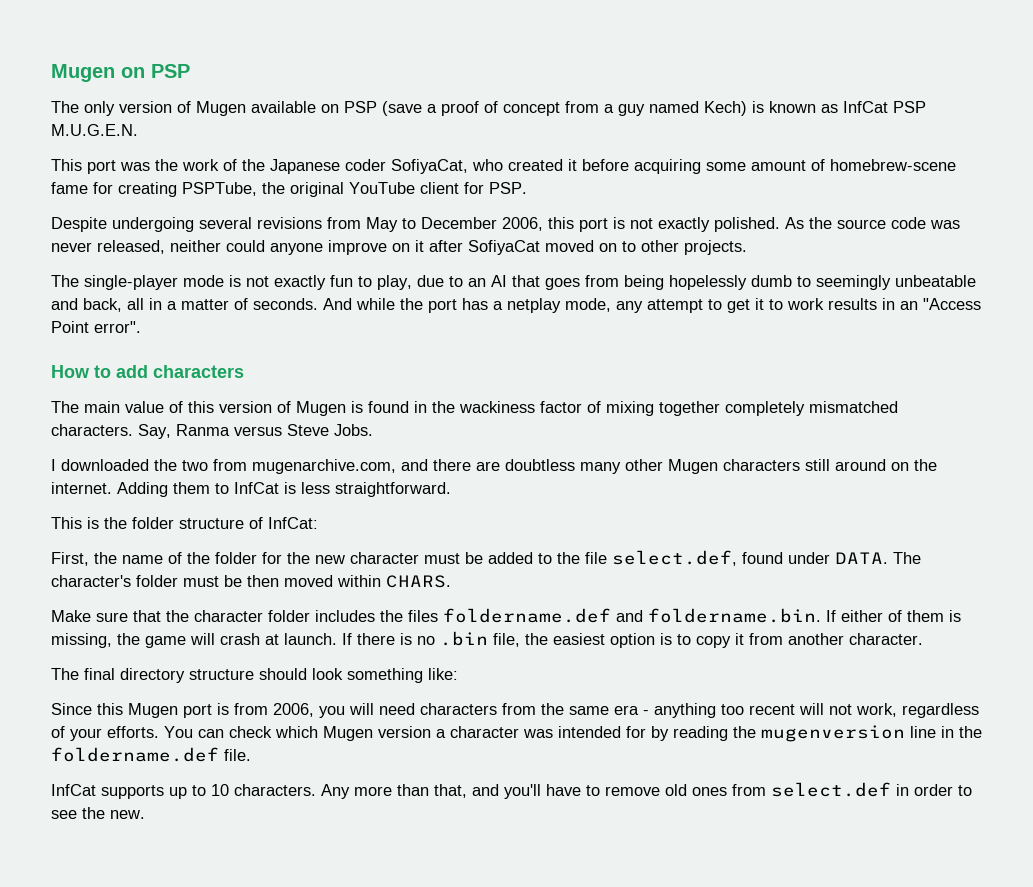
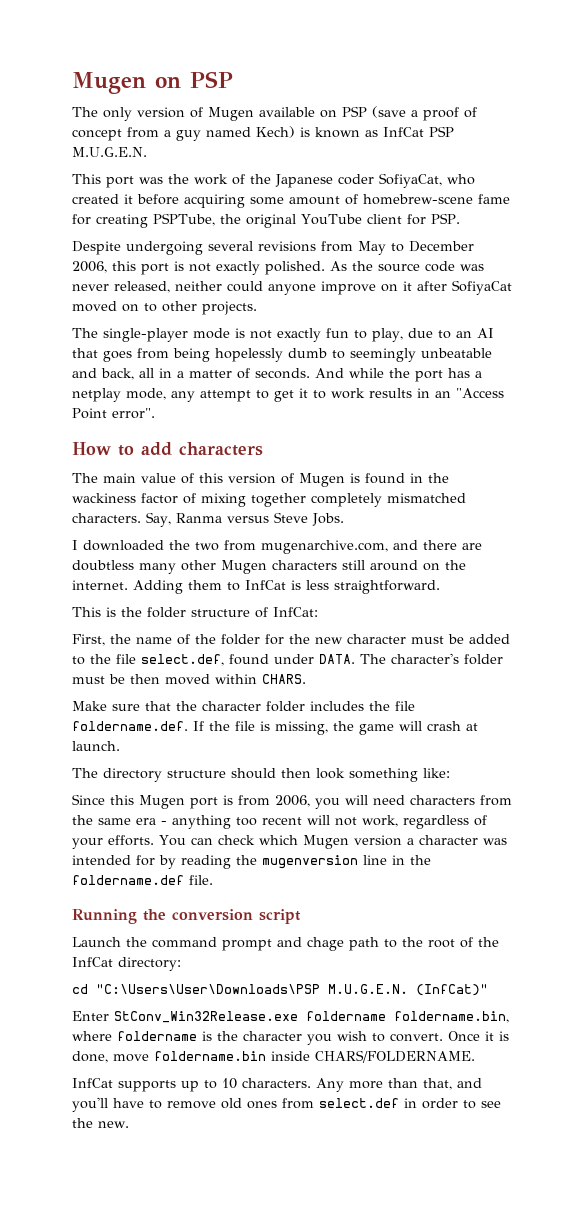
- Make sure that the character folder includes the files foldername.def and foldername.bin. If either of them is missing, the game will crash at launch. If there is no .bin file, the easiest option is to copy it from another character.
- The final directory structure should look something like:
+ Make sure that the character folder includes the file foldername.def. If the file is missing, the game will crash at launch.
+ The directory structure should then look something like:
+ Running the conversion script
+ Launch the command prompt and chage path to the root of the InfCat directory:
+ cd "C:\Users\User\Downloads\PSP M.U.G.E.N. (InfCat)"
+ Enter StConv_Win32Release.exe foldername foldername.bin, where foldername is the character you wish to convert. Once it is done, move foldername.bin inside CHARS/FOLDERNAME.

